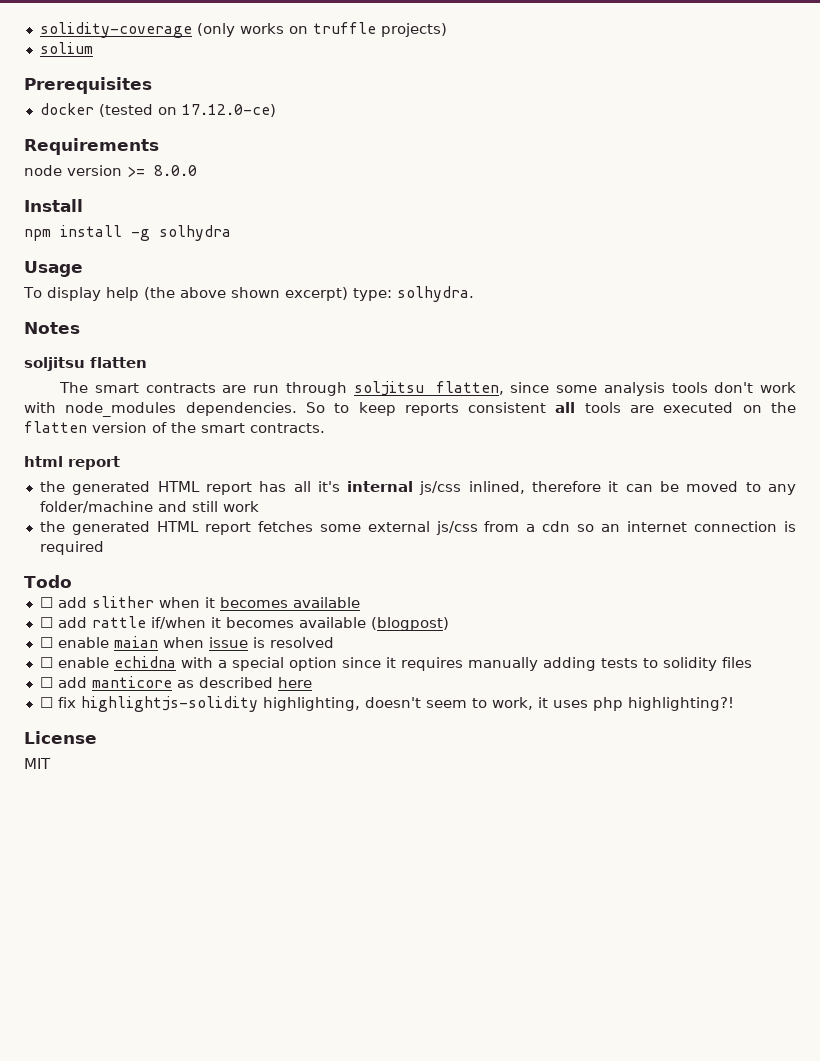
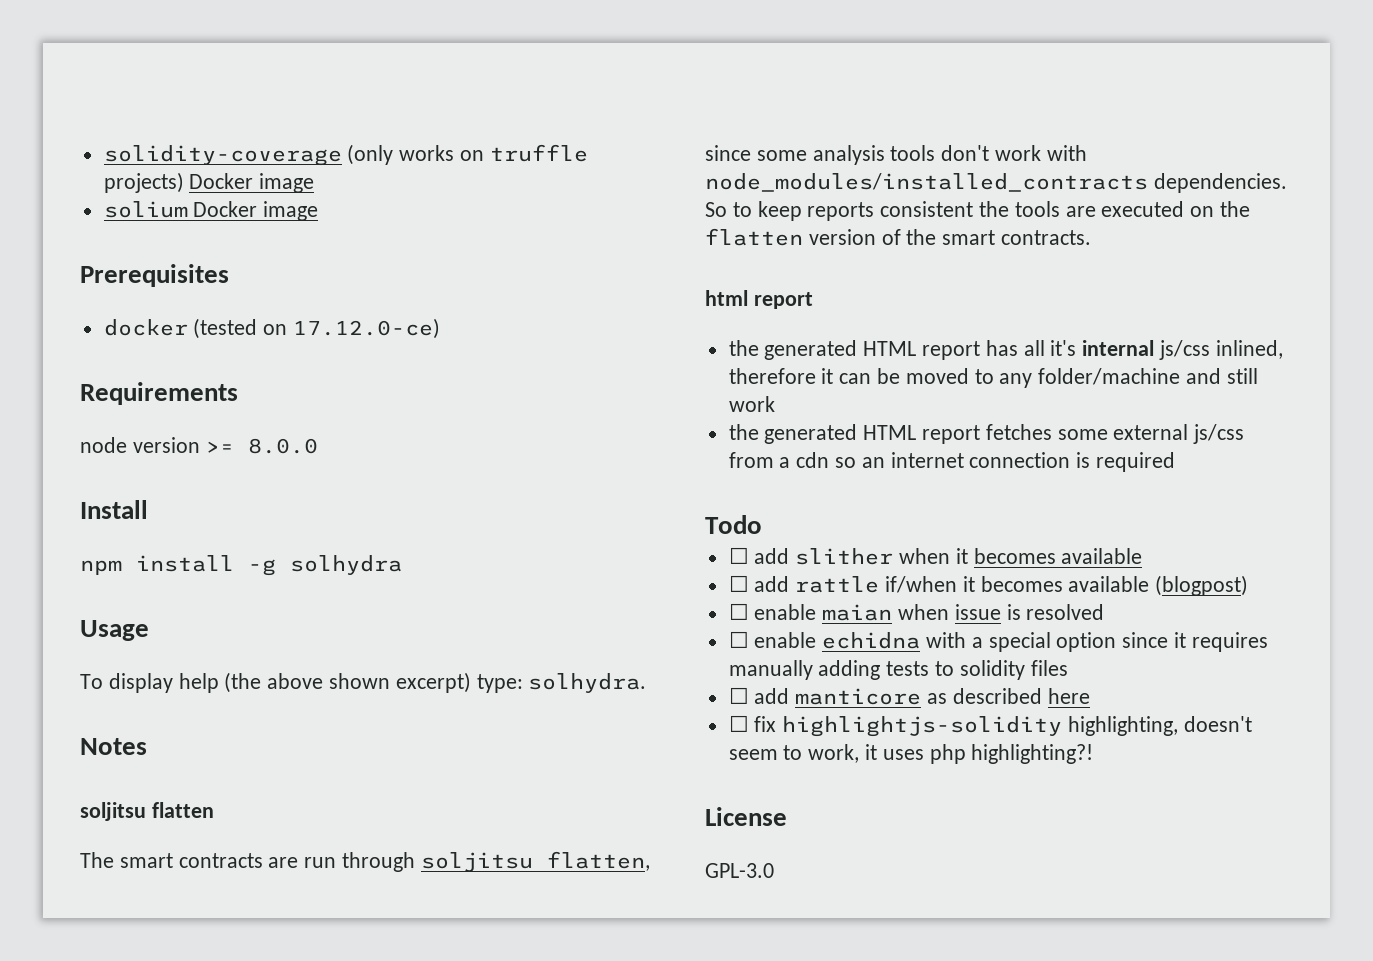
- solidity-coverage (only works on truffle projects)
+ solidity-coverage (only works on truffle projects) Docker image
- solium
+ solium Docker image
- The smart contracts are run through soljitsu flatten, since some analysis tools don't work with node_modules dependencies.
+ The smart contracts are run through soljitsu flatten, since some analysis tools don't work with node_modules/installed_contracts dependencies.
- So to keep reports consistent all tools are executed on the flatten version of the smart contracts.
+ So to keep reports consistent the tools are executed on the flatten version of the smart contracts.
- MIT
+ GPL-3.0

